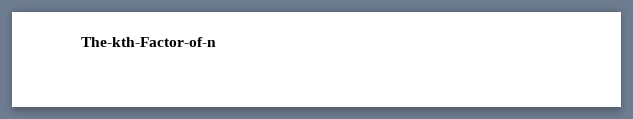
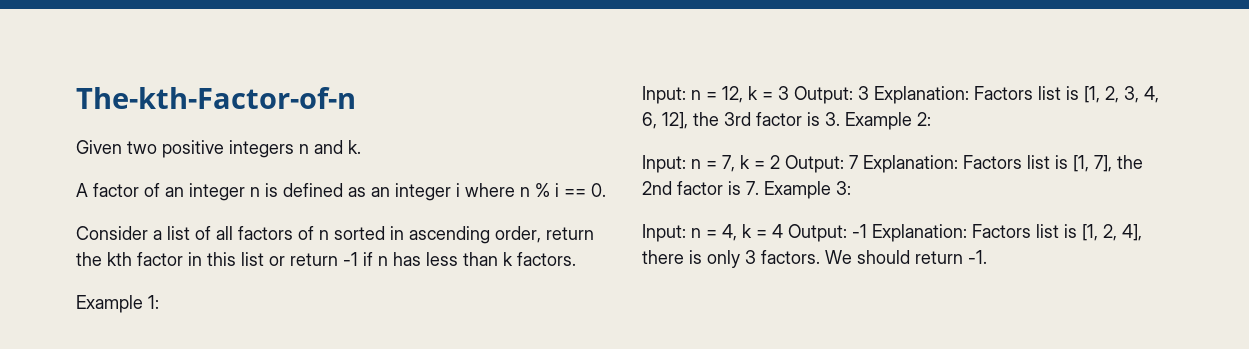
+ Given two positive integers n and k.
+ A factor of an integer n is defined as an integer i where n % i == 0.
+ Consider a list of all factors of n sorted in ascending order, return the kth factor in this list or return -1 if n has less than k factors.
+ Example 1:
+ Input: n = 12, k = 3 Output: 3 Explanation: Factors list is [1, 2, 3, 4, 6, 12], the 3rd factor is 3. Example 2:
+ Input: n = 7, k = 2 Output: 7 Explanation: Factors list is [1, 7], the 2nd factor is 7. Example 3:
+ Input: n = 4, k = 4 Output: -1 Explanation: Factors list is [1, 2, 4], there is only 3 factors. We should return -1.

